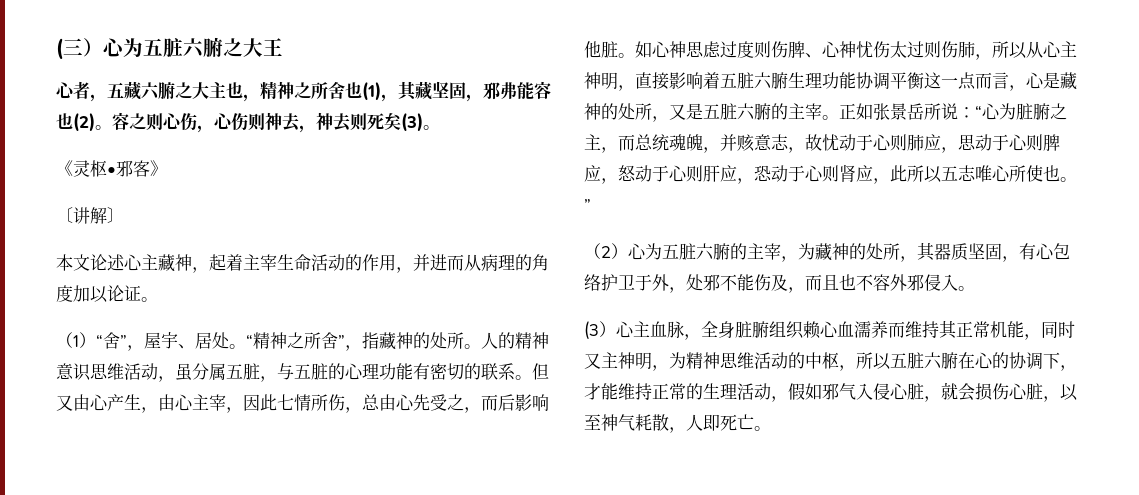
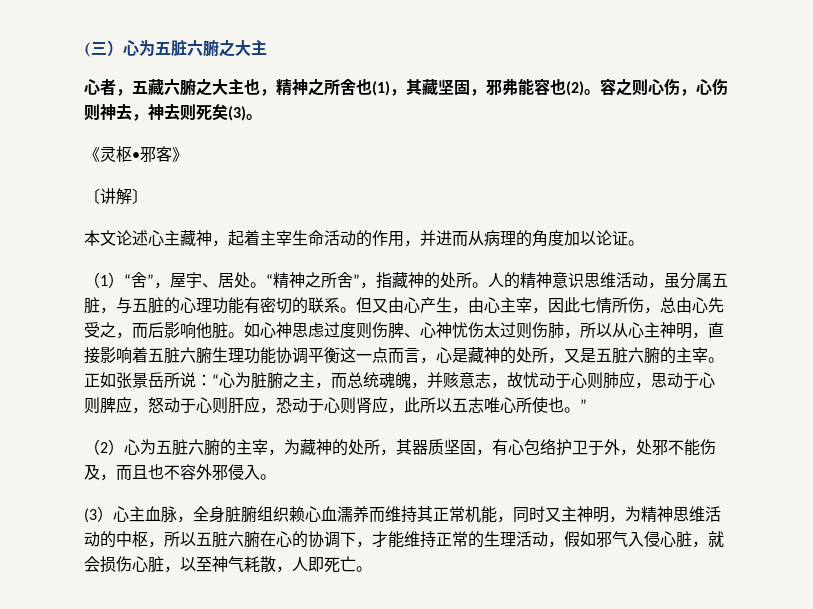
- (三）心为五脏六腑之大王
+ (三）心为五脏六腑之大主

